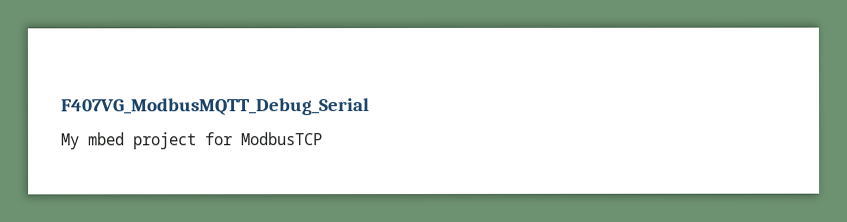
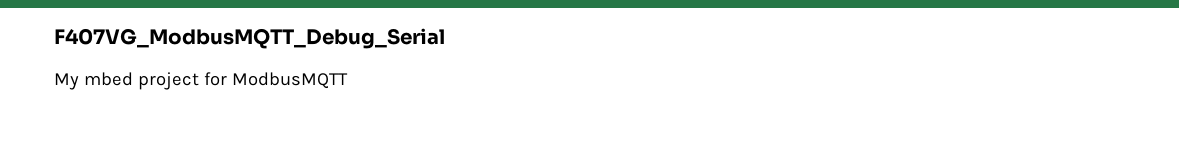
- My mbed project for ModbusTCP
+ My mbed project for ModbusMQTT

